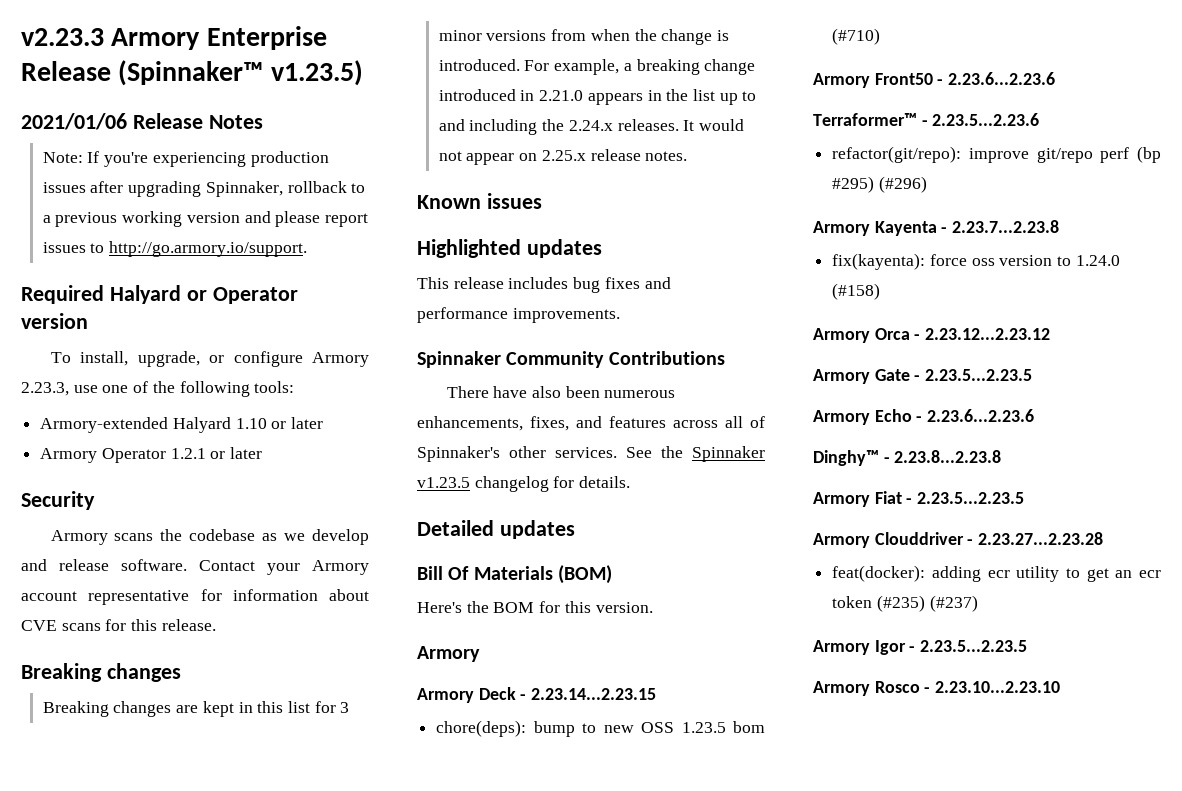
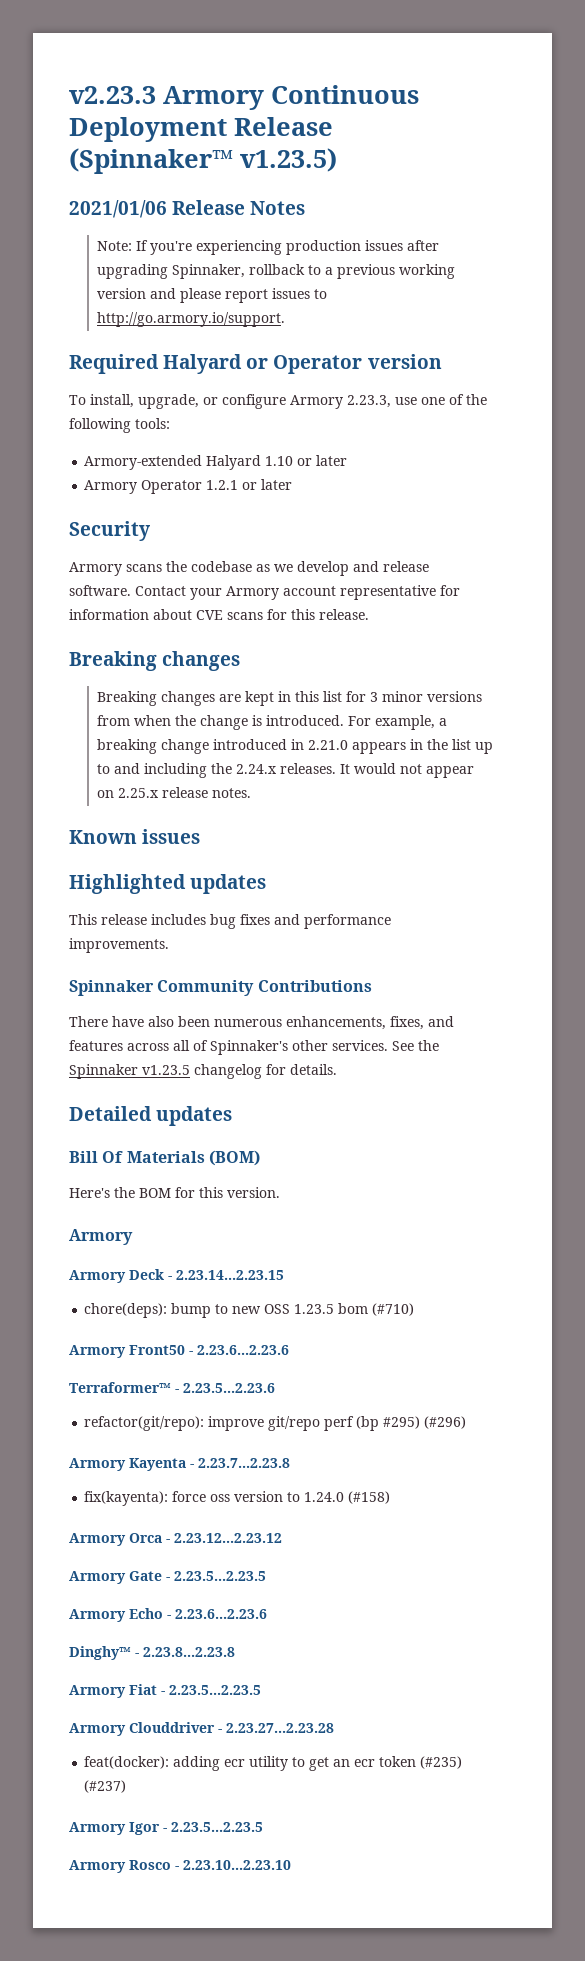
- v2.23.3 Armory Enterprise Release (Spinnaker™ v1.23.5)
+ v2.23.3 Armory Continuous Deployment Release (Spinnaker™ v1.23.5)

